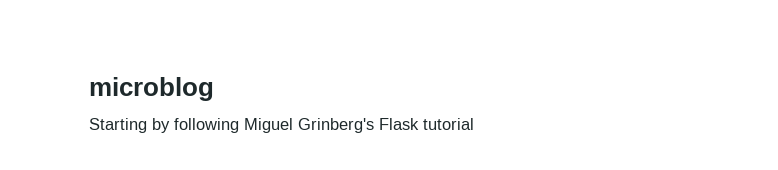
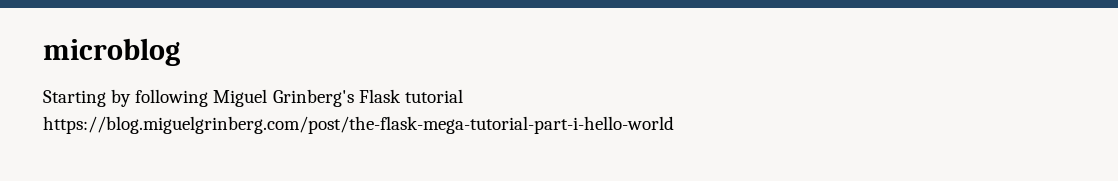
- Starting by following Miguel Grinberg's Flask tutorial
+ Starting by following Miguel Grinberg's Flask tutorial https://blog.miguelgrinberg.com/post/the-flask-mega-tutorial-part-i-hello-world

